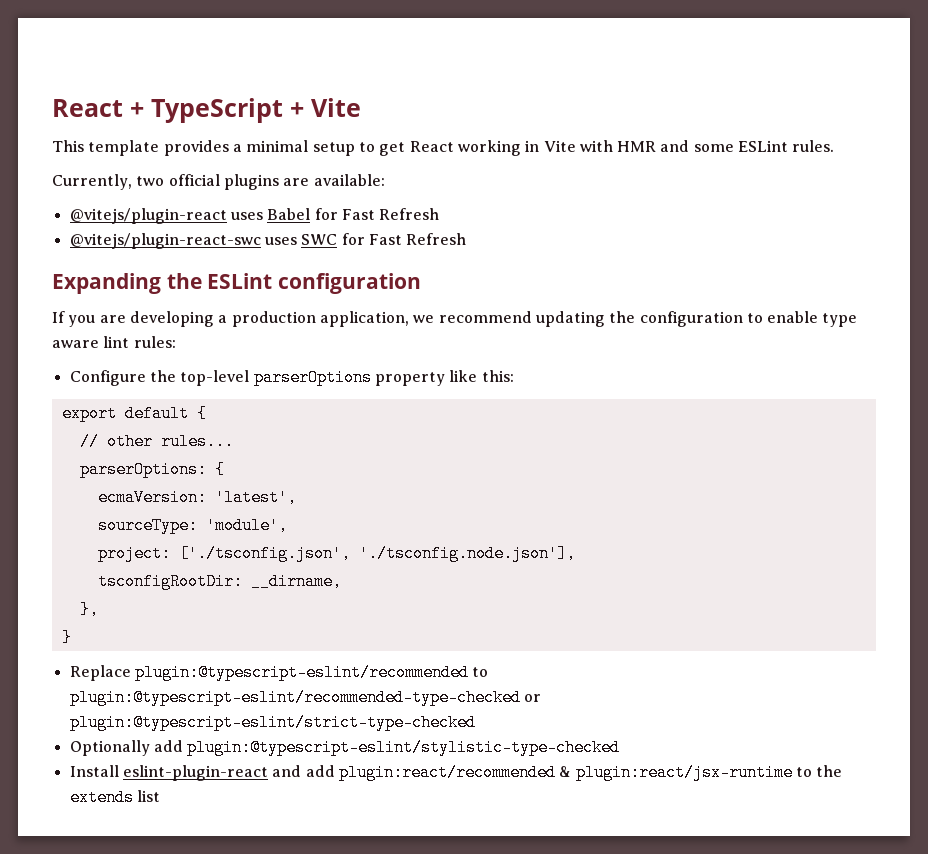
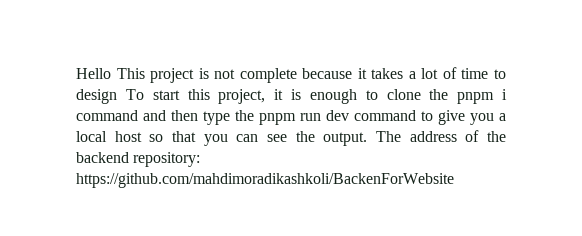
- React + TypeScript + Vite
- This template provides a minimal setup to get React working in Vite with HMR and some ESLint rules.
- Currently, two official plugins are available:
- @vitejs/plugin-react uses Babel for Fast Refresh
- @vitejs/plugin-react-swc uses SWC for Fast Refresh
- Expanding the ESLint configuration
- If you are developing a production application, we recommend updating the configuration to enable type aware lint rules:
- Configure the top-level parserOptions property like this:
- export default {
- // other rules...
- parserOptions: {
- ecmaVersion: 'latest',
- sourceType: 'module',
- project: ['./tsconfig.json', './tsconfig.node.json'],
- tsconfigRootDir: __dirname,
- },
- }
- Replace plugin:@typescript-eslint/recommended to plugin:@typescript-eslint/recommended-type-checked or plugin:@typescript-eslint/strict-type-checked
- Optionally add plugin:@typescript-eslint/stylistic-type-checked
- Install eslint-plugin-react and add plugin:react/recommended & plugin:react/jsx-runtime to the extends list
+ Hello This project is not complete because it takes a lot of time to design To start this project, it is enough to clone the pnpm i command and then type the pnpm run dev command to give you a local host so that you can see the output. The address of the backend repository: https://github.com/mahdimoradikashkoli/BackenForWebsite

